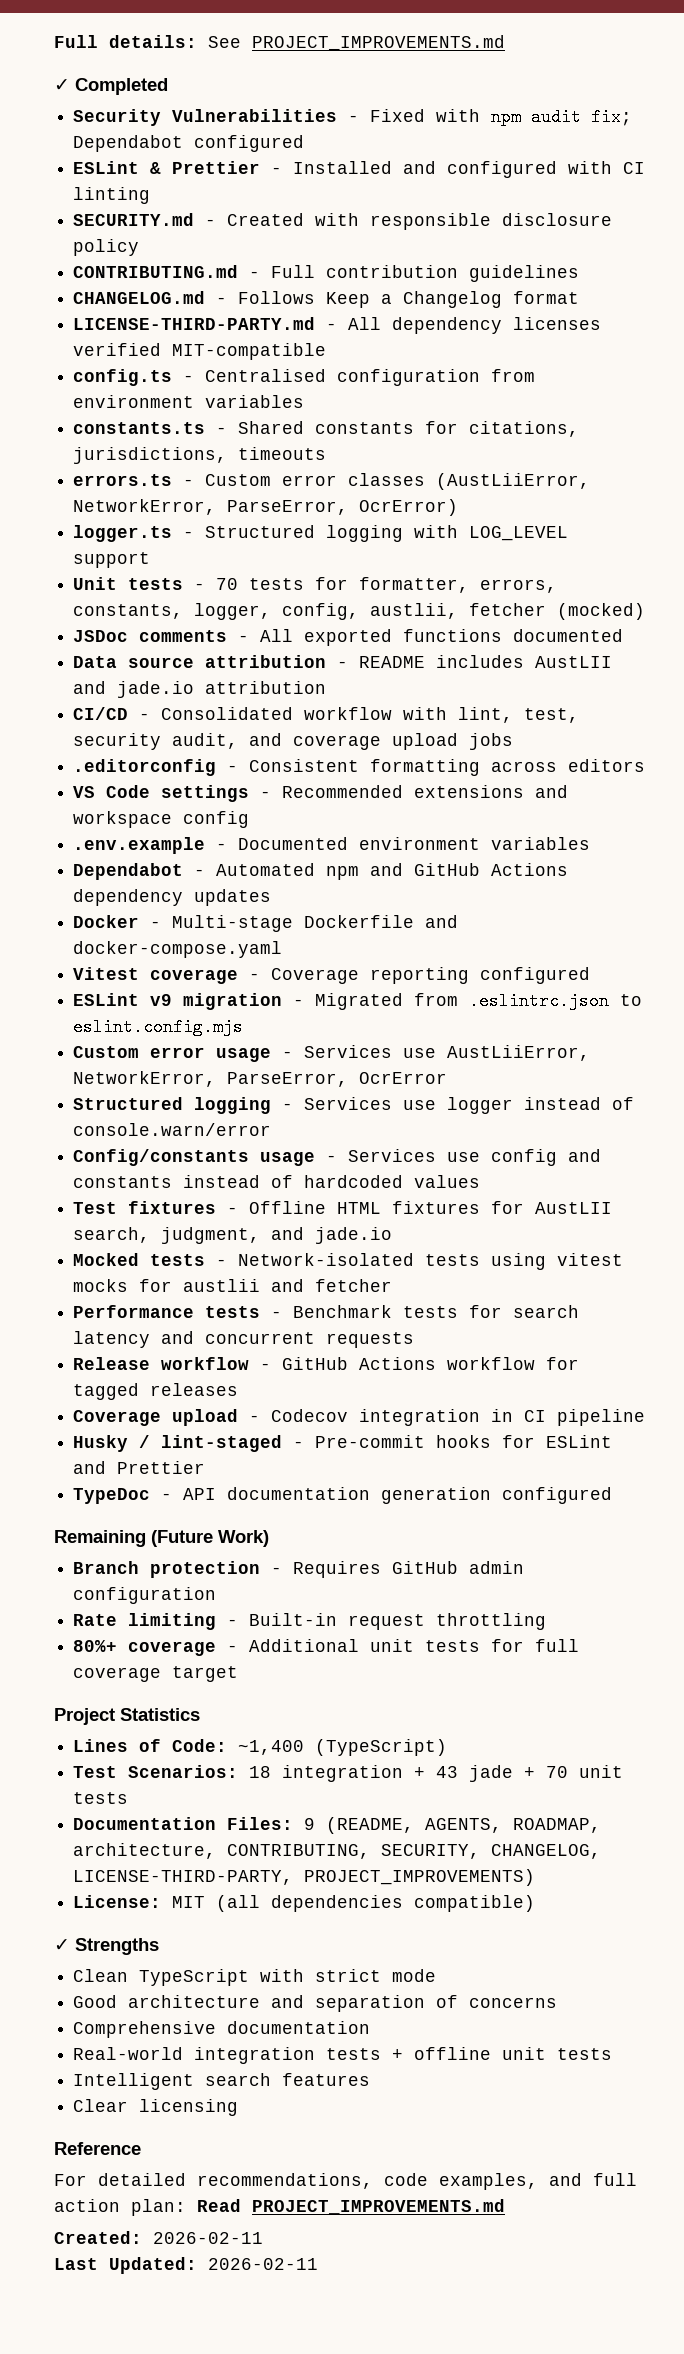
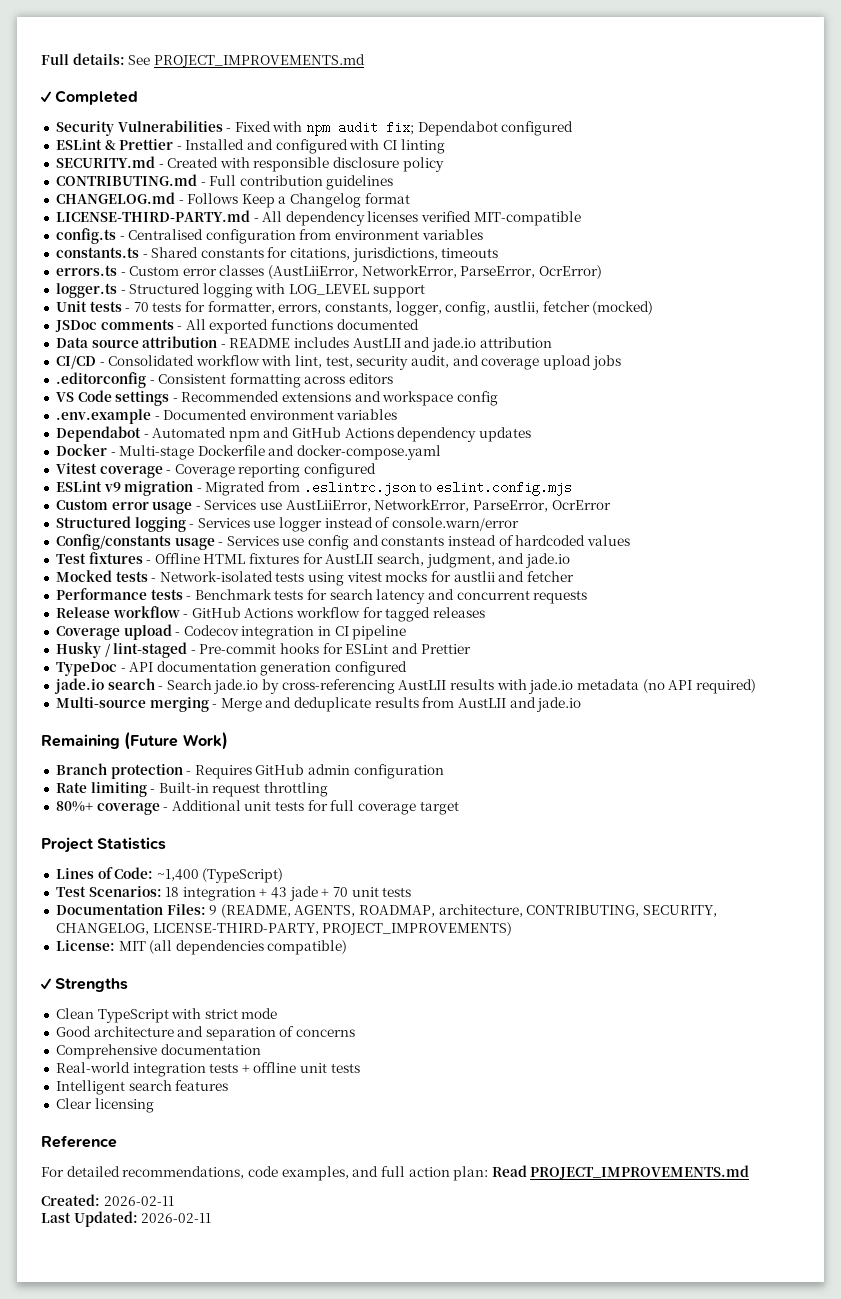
+ jade.io search - Search jade.io by cross-referencing AustLII results with jade.io metadata (no API required)
+ Multi-source merging - Merge and deduplicate results from AustLII and jade.io

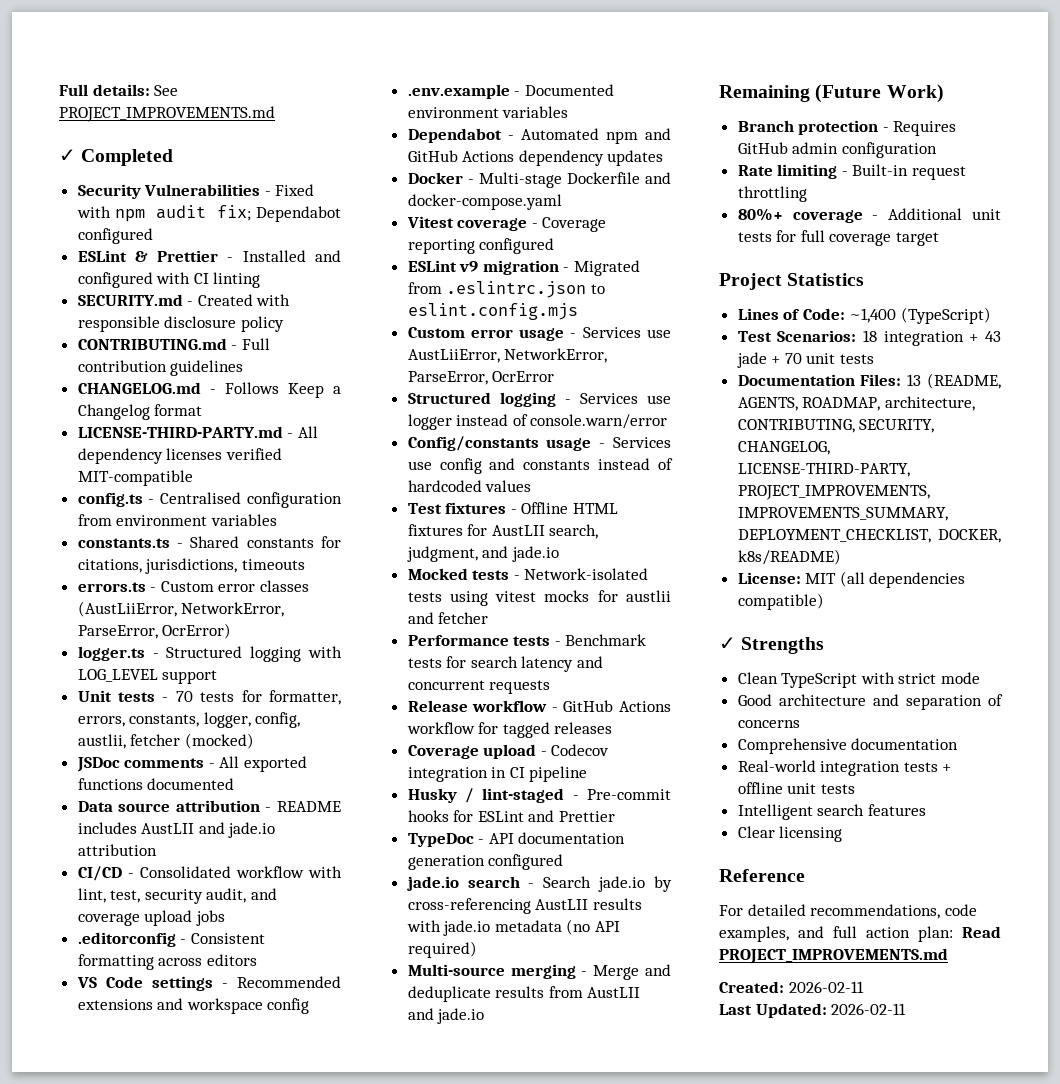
- Documentation Files: 9 (README, AGENTS, ROADMAP, architecture, CONTRIBUTING, SECURITY, CHANGELOG, LICENSE-THIRD-PARTY, PROJECT_IMPROVEMENTS)
+ Documentation Files: 13 (README, AGENTS, ROADMAP, architecture, CONTRIBUTING, SECURITY, CHANGELOG, LICENSE-THIRD-PARTY, PROJECT_IMPROVEMENTS, IMPROVEMENTS_SUMMARY, DEPLOYMENT_CHECKLIST, DOCKER, k8s/README)

